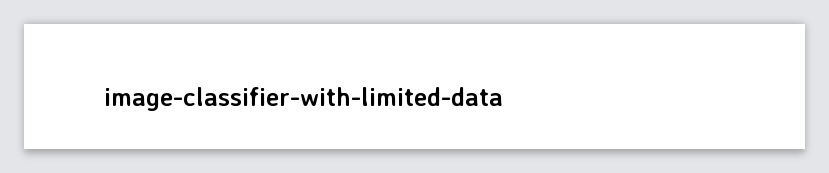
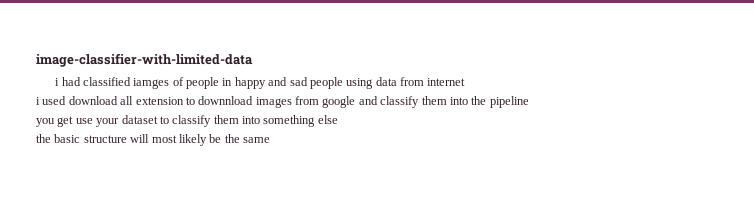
+ i had classified iamges of people in happy and sad people using data from internet
+ i used download all extension to downnload images from google and classify them into the pipeline
+ you get use your dataset to classify them into something else
+ the basic structure will most likely be the same

